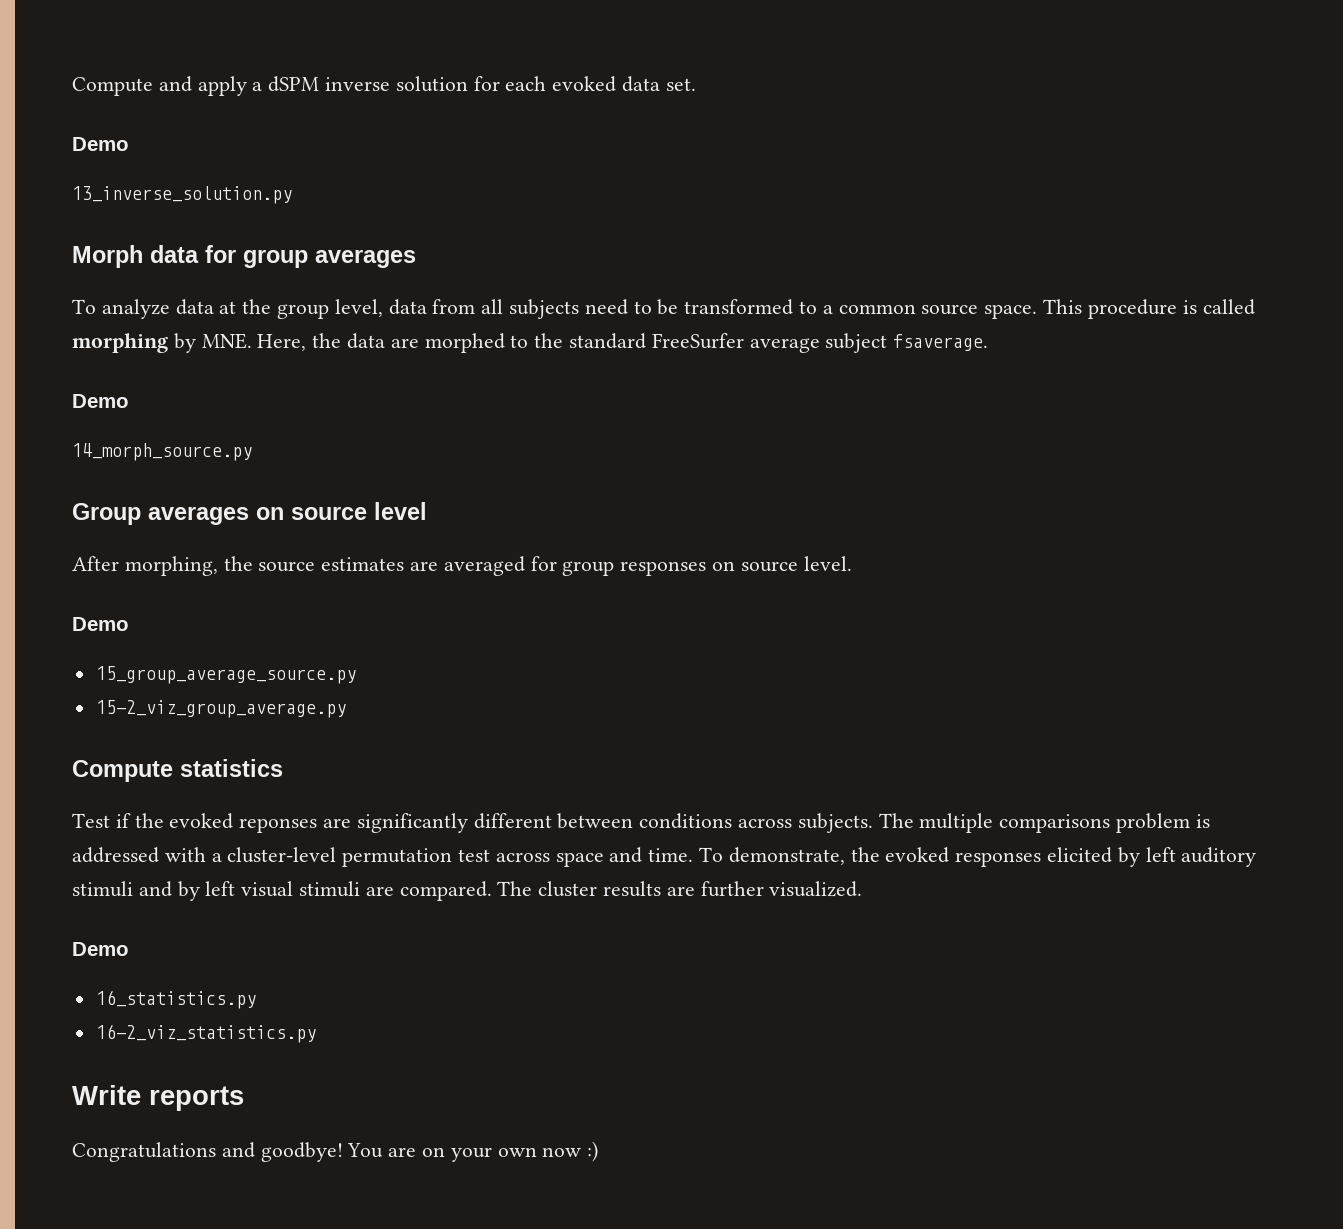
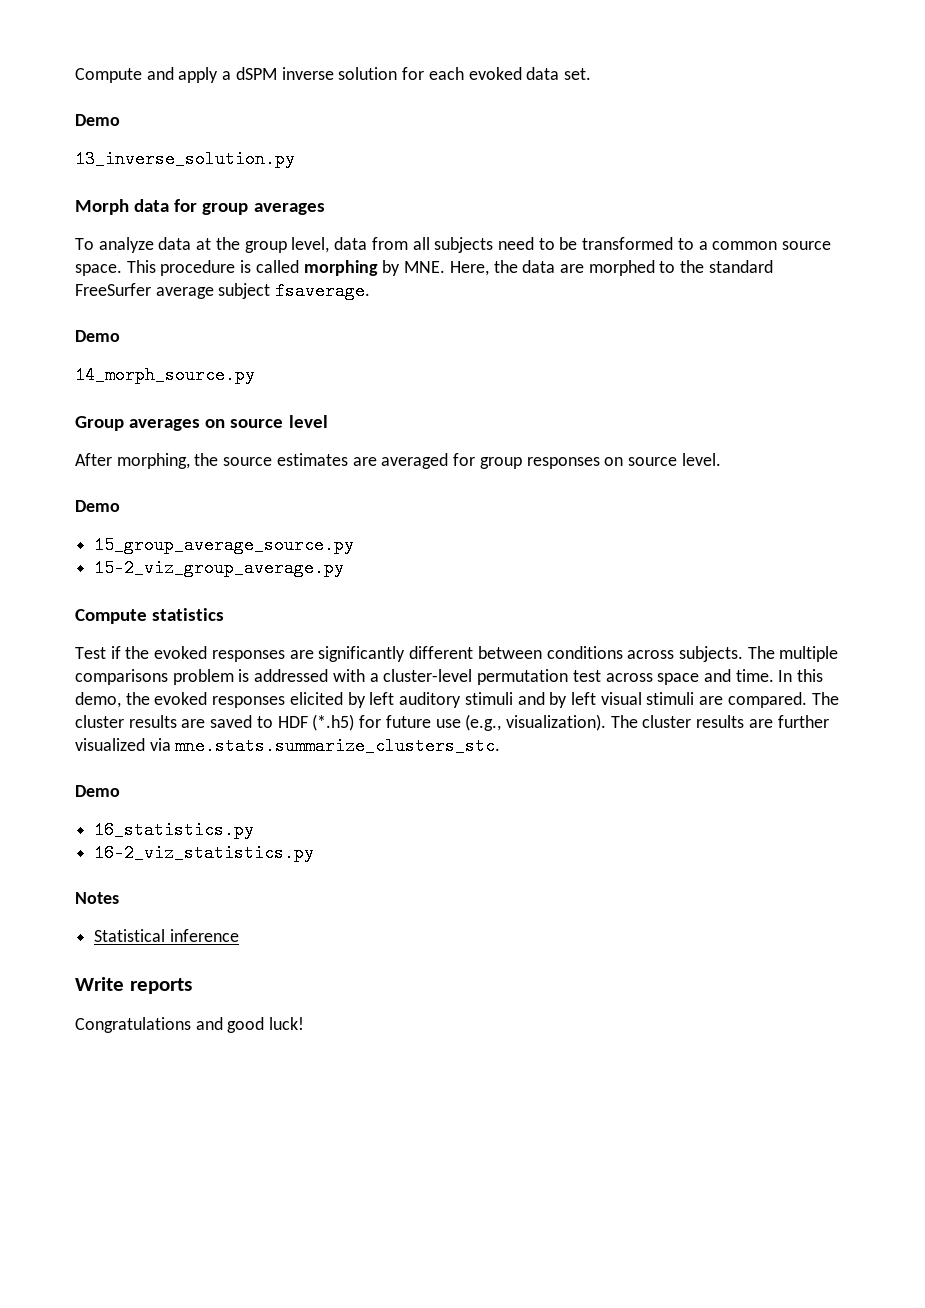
- Test if the evoked reponses are significantly different between conditions across subjects.
+ Test if the evoked responses are significantly different between conditions across subjects.
- To demonstrate, the evoked responses elicited by left auditory stimuli and by left visual stimuli are compared.
+ In this demo, the evoked responses elicited by left auditory stimuli and by left visual stimuli are compared.
- The cluster results are further visualized.
+ The cluster results are saved to HDF (*.h5) for future use (e.g., visualization). The cluster results are further visualized via mne.stats.summarize_clusters_stc.
+ Notes
+ Statistical inference
- Congratulations and goodbye! You are on your own now :)
+ Congratulations and good luck!

